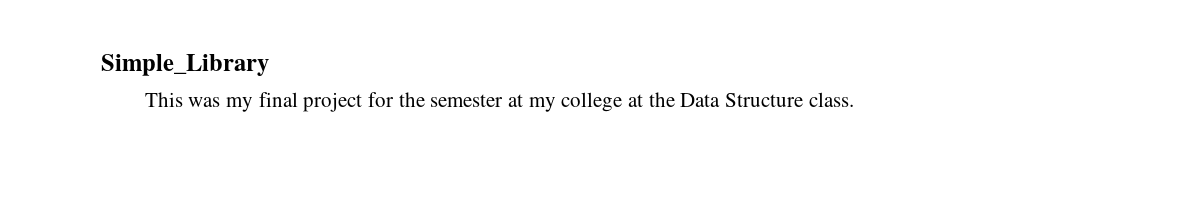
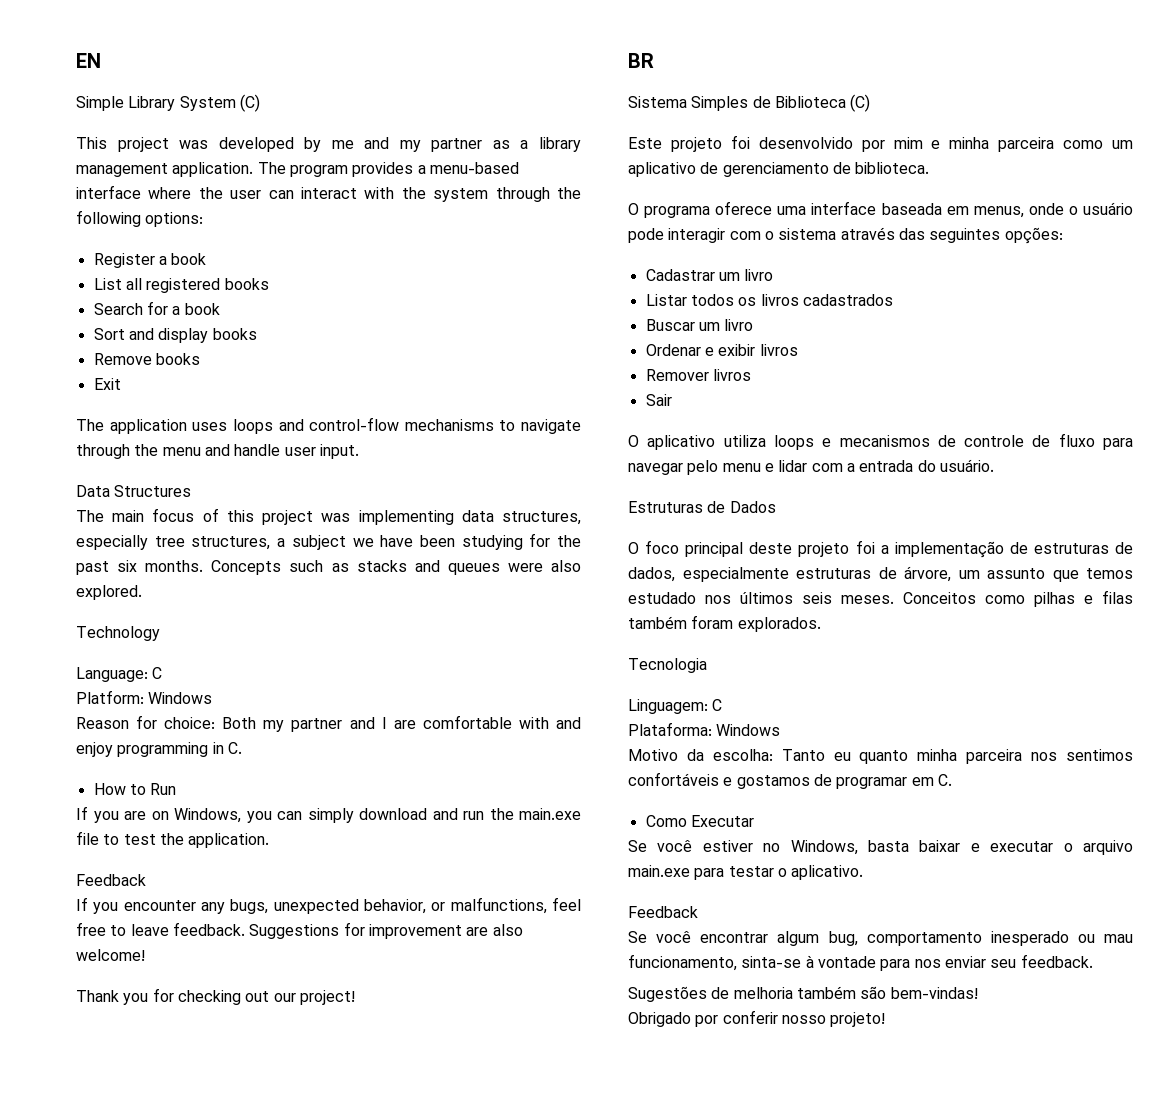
- Simple_Library
- This was my final project for the semester at my college at the Data Structure class.
+ EN
+ Simple Library System (C)
+ This project was developed by me and my partner as a library management application. The program provides a menu-based interface where the user can interact with the system through the following options:
+ Register a book
+ List all registered books
+ Search for a book
+ Sort and display books
+ Remove books
+ Exit
+ The application uses loops and control-flow mechanisms to navigate through the menu and handle user input.
+ Data Structures
+ The main focus of this project was implementing data structures, especially tree structures, a subject we have been studying for the past six months. Concepts such as stacks and queues were also explored.
+ Technology
+ Language: C
+ Platform: Windows
+ Reason for choice: Both my partner and I are comfortable with and enjoy programming in C.
+ How to Run
+ If you are on Windows, you can simply download and run the main.exe file to test the application.
+ Feedback
+ If you encounter any bugs, unexpected behavior, or malfunctions, feel free to leave feedback. Suggestions for improvement are also welcome!
+ Thank you for checking out our project!
+ BR
+ Sistema Simples de Biblioteca (C)
+ Este projeto foi desenvolvido por mim e minha parceira como um aplicativo de gerenciamento de biblioteca.
+ O programa oferece uma interface baseada em menus, onde o usuário pode interagir com o sistema através das seguintes opções:
+ Cadastrar um livro
+ Listar todos os livros cadastrados
+ Buscar um livro
+ Ordenar e exibir livros
+ Remover livros
+ Sair
+ O aplicativo utiliza loops e mecanismos de controle de fluxo para navegar pelo menu e lidar com a entrada do usuário.
+ Estruturas de Dados
+ O foco principal deste projeto foi a implementação de estruturas de dados, especialmente estruturas de árvore, um assunto que temos estudado nos últimos seis meses. Conceitos como pilhas e filas também foram explorados.
+ Tecnologia
+ Linguagem: C
+ Plataforma: Windows
+ Motivo da escolha: Tanto eu quanto minha parceira nos sentimos confortáveis e gostamos de programar em C.
+ Como Executar
+ Se você estiver no Windows, basta baixar e executar o arquivo main.exe para testar o aplicativo.
+ Feedback
+ Se você encontrar algum bug, comportamento inesperado ou mau funcionamento, sinta-se à vontade para nos enviar seu feedback.
+ Sugestões de melhoria também são bem-vindas!
+ Obrigado por conferir nosso projeto!

